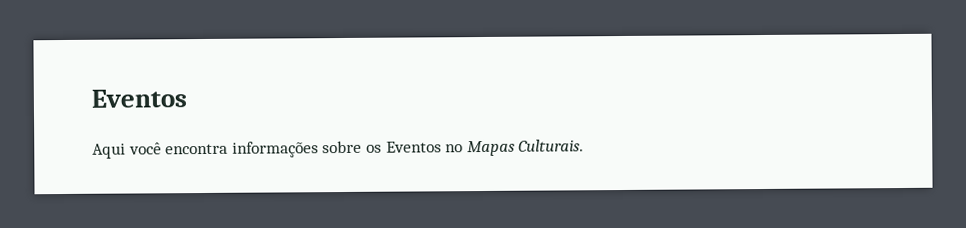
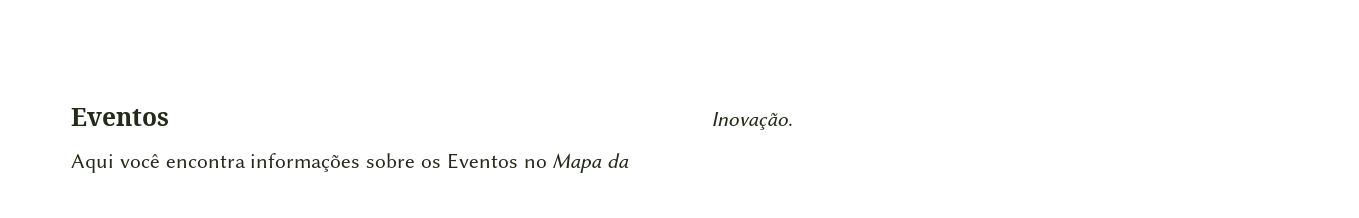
- Aqui você encontra informações sobre os Eventos no Mapas Culturais.
+ Aqui você encontra informações sobre os Eventos no Mapa da Inovação.

